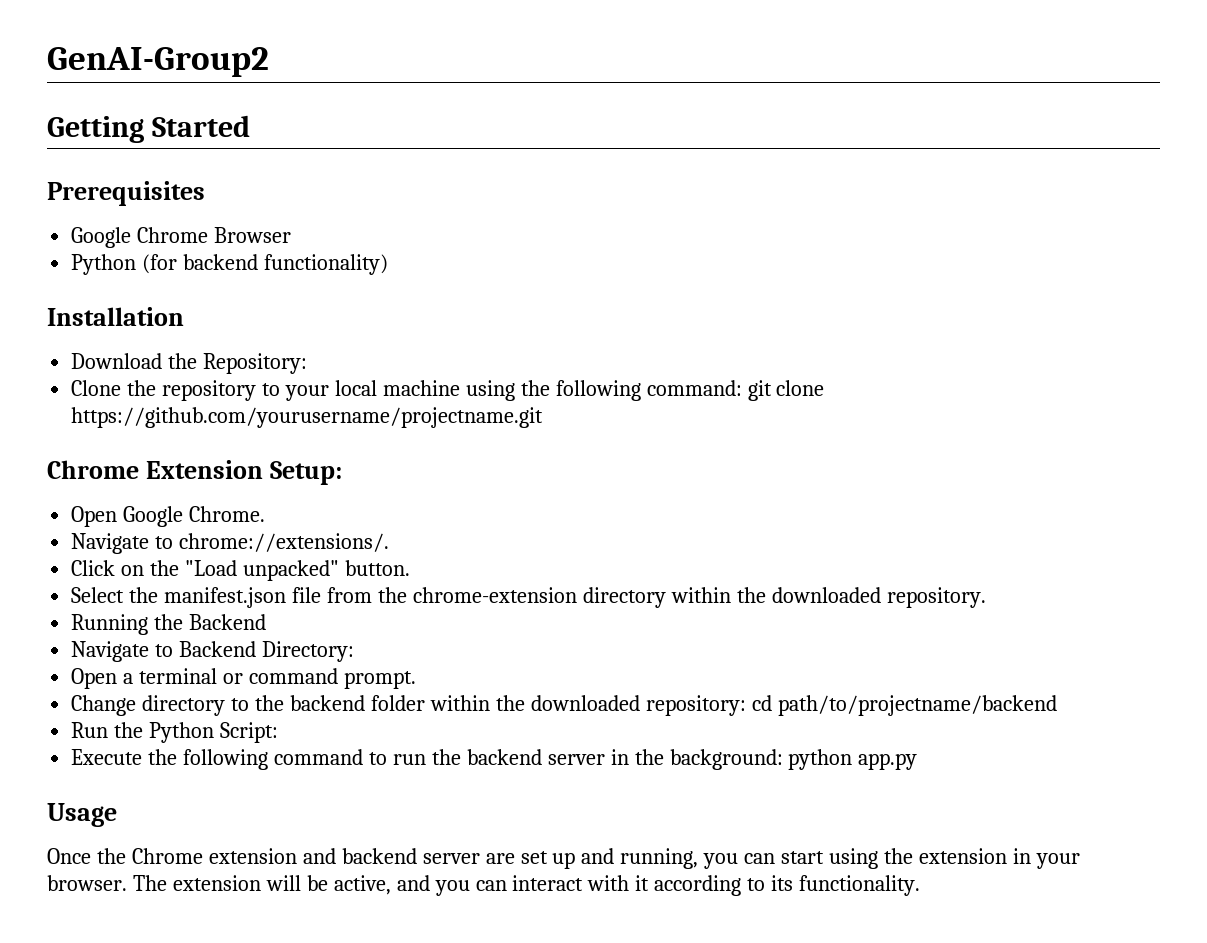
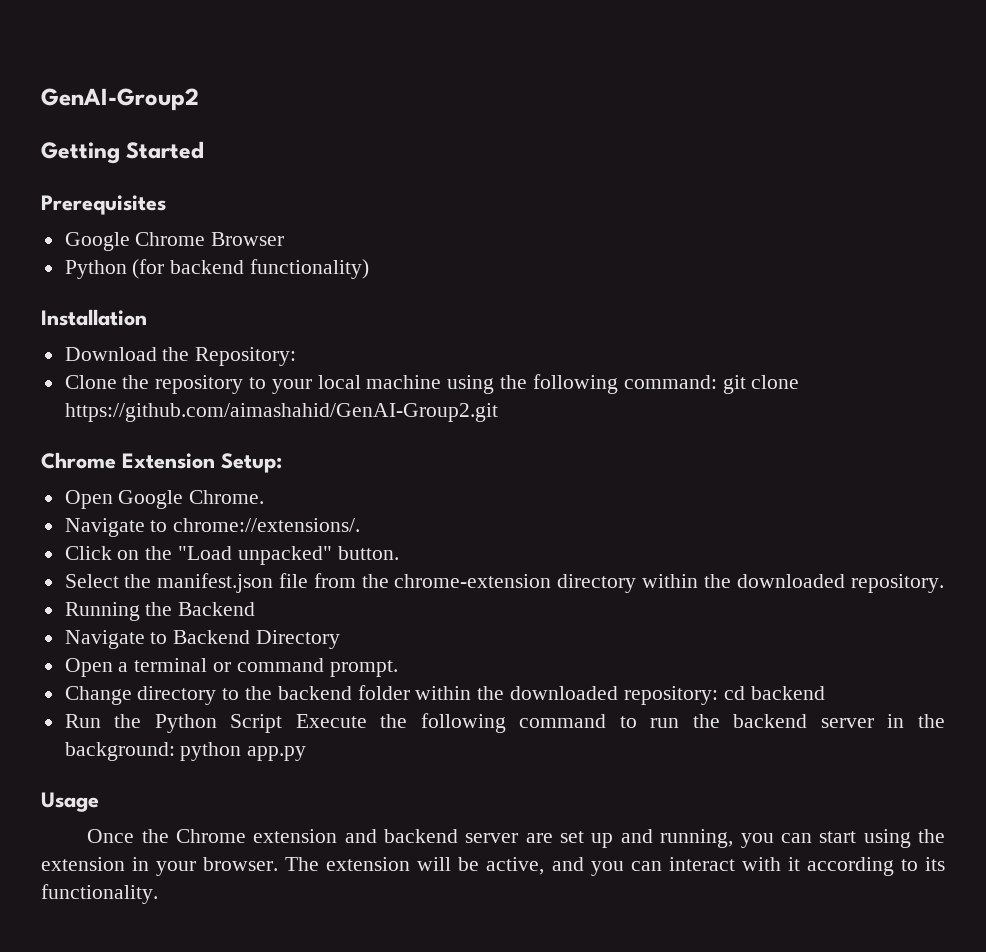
- Clone the repository to your local machine using the following command: git clone https://github.com/yourusername/projectname.git
+ Clone the repository to your local machine using the following command: git clone https://github.com/aimashahid/GenAI-Group2.git
- Navigate to Backend Directory:
+ Navigate to Backend Directory
- Change directory to the backend folder within the downloaded repository: cd path/to/projectname/backend
+ Change directory to the backend folder within the downloaded repository: cd backend
- Run the Python Script:
- Execute the following command to run the backend server in the background: python app.py
+ Run the Python Script Execute the following command to run the backend server in the background: python app.py

